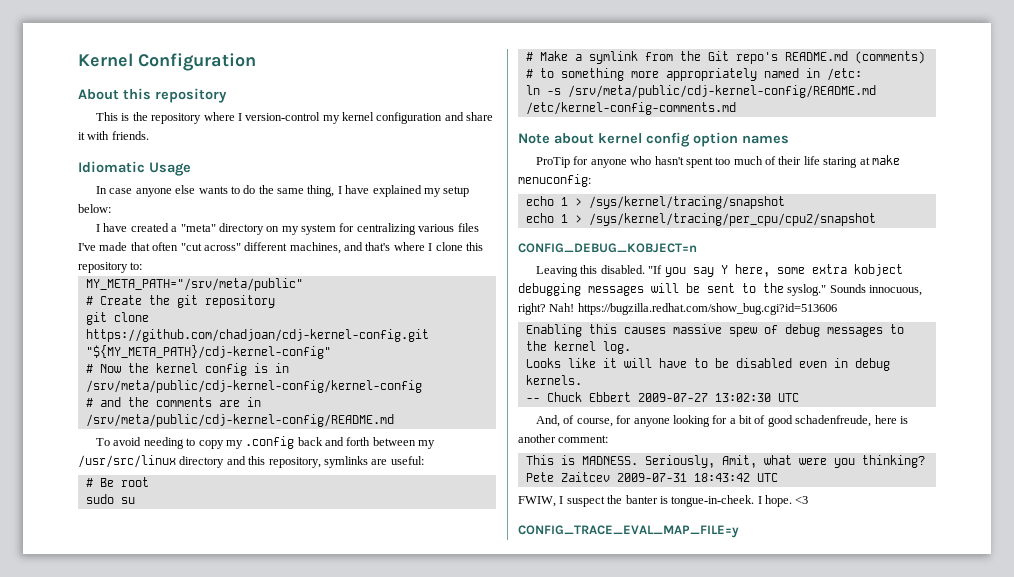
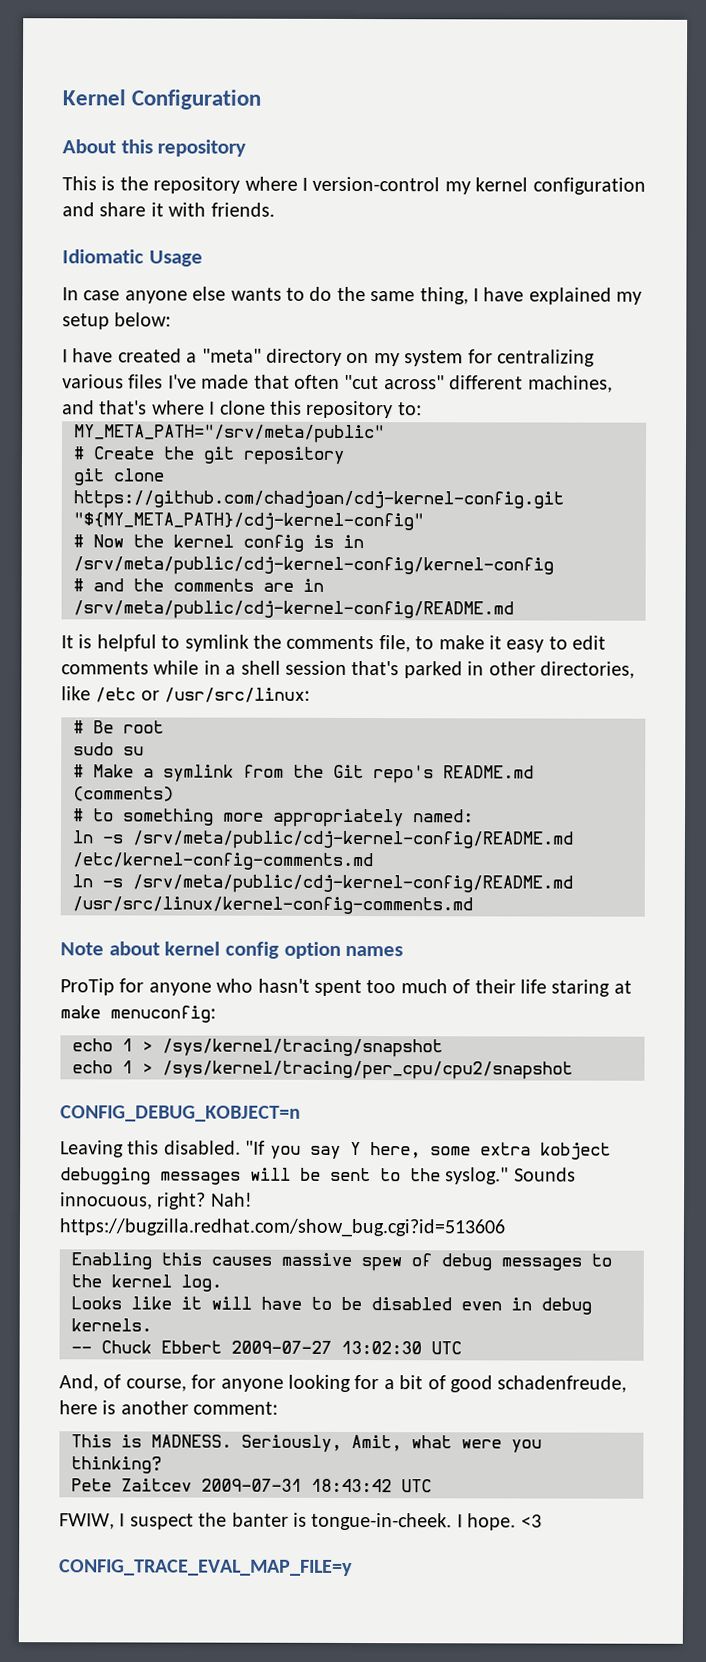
- To avoid needing to copy my .config back and forth between my /usr/src/linux directory and this repository, symlinks are useful:
+ It is helpful to symlink the comments file, to make it easy to edit comments while in a shell session that's parked in other directories, like /etc or /usr/src/linux:
- # to something more appropriately named in /etc:
+ # to something more appropriately named:
+ ln -s /srv/meta/public/cdj-kernel-config/README.md /usr/src/linux/kernel-config-comments.md

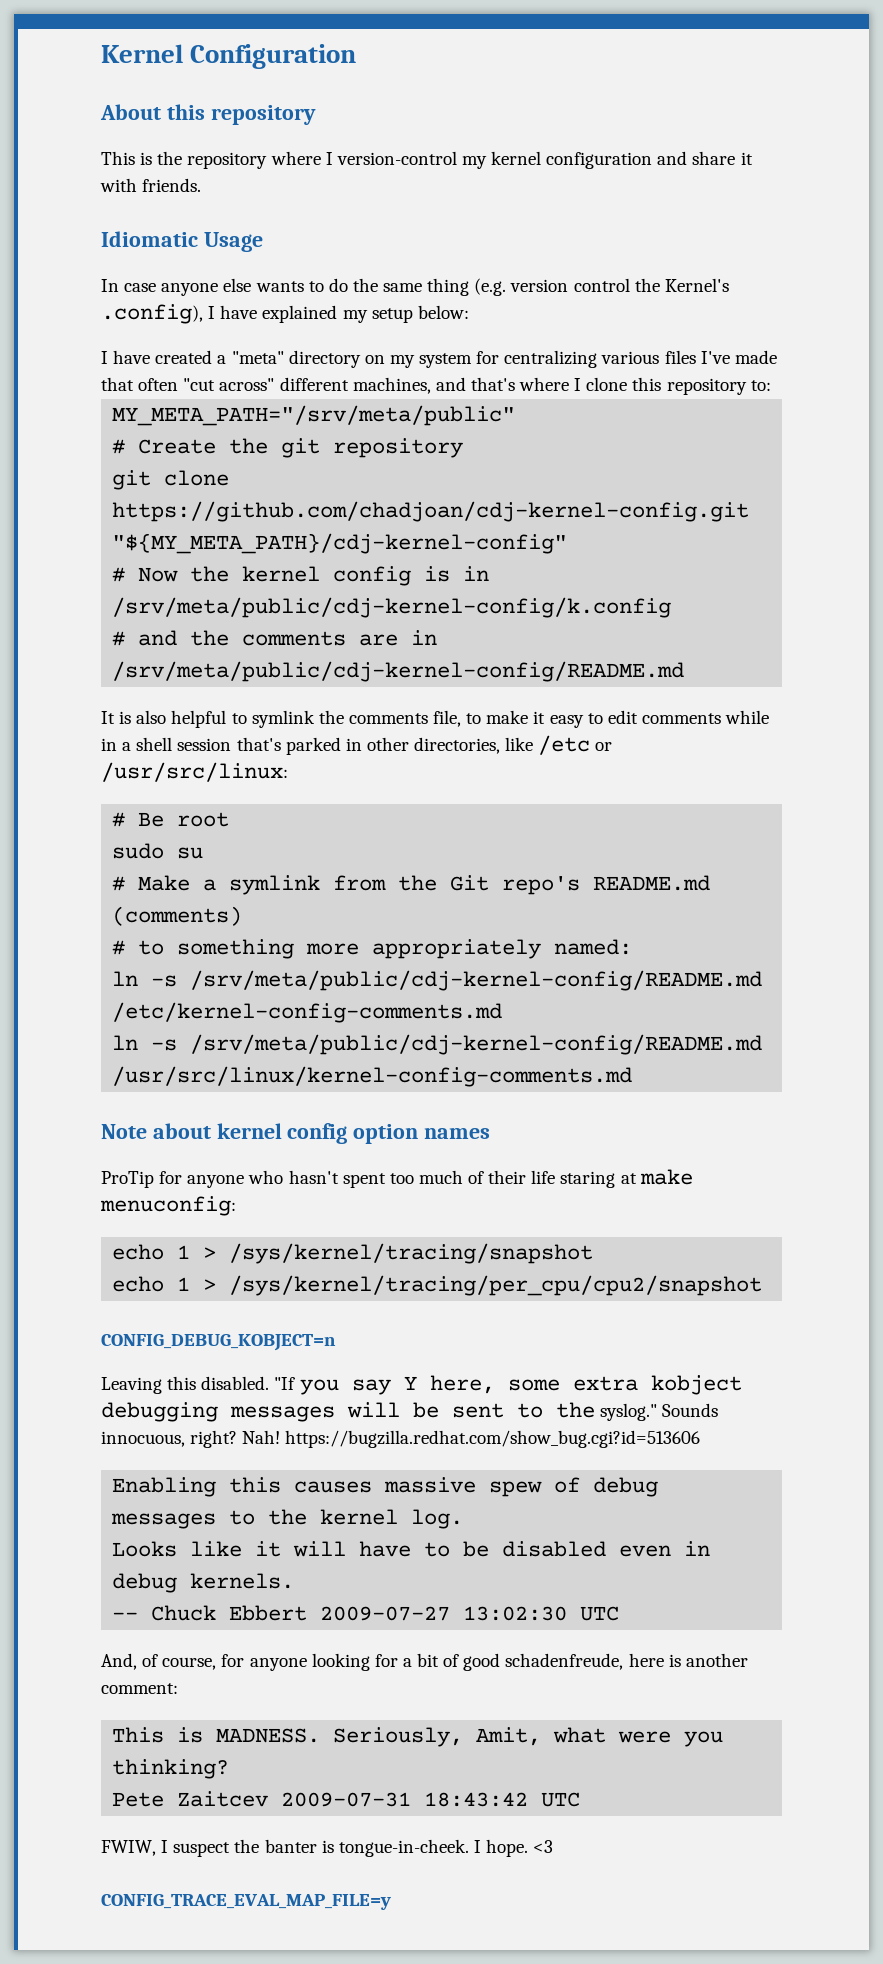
- In case anyone else wants to do the same thing, I have explained my setup below:
+ In case anyone else wants to do the same thing (e.g. version control the Kernel's .config), I have explained my setup below:
- # Now the kernel config is in /srv/meta/public/cdj-kernel-config/kernel-config
+ # Now the kernel config is in /srv/meta/public/cdj-kernel-config/k.config
- It is helpful to symlink the comments file, to make it easy to edit comments while in a shell session that's parked in other directories, like /etc or /usr/src/linux:
+ It is also helpful to symlink the comments file, to make it easy to edit comments while in a shell session that's parked in other directories, like /etc or /usr/src/linux:

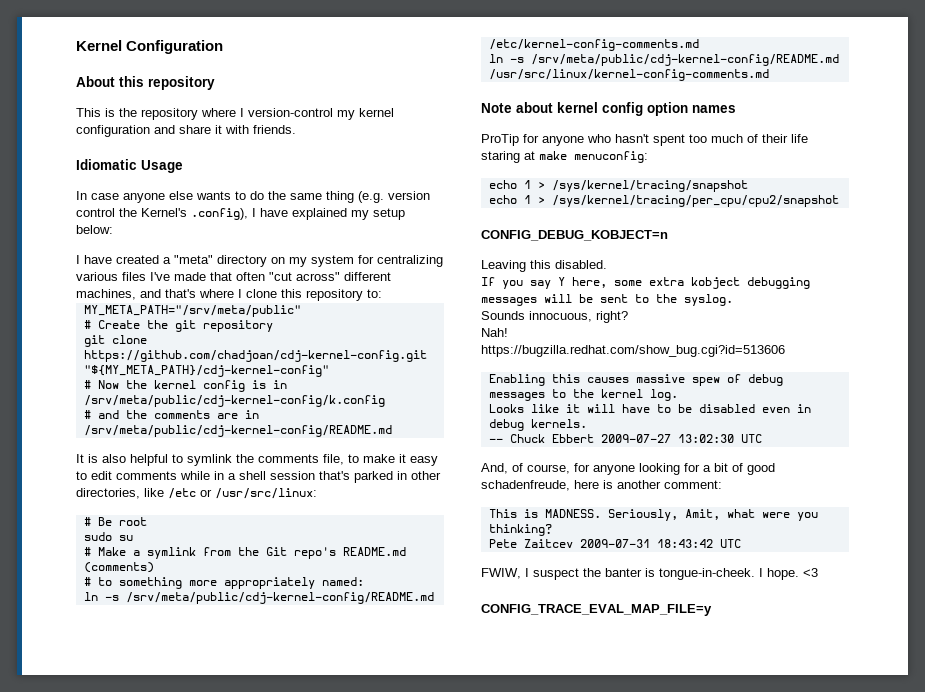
- Leaving this disabled. "If you say Y here, some extra kobject debugging messages will be sent to the syslog." Sounds innocuous, right? Nah! https://bugzilla.redhat.com/show_bug.cgi?id=513606
+ Leaving this disabled.
+ If you say Y here, some extra kobject debugging messages will be sent to the syslog.
+ Sounds innocuous, right?
+ Nah!
+ https://bugzilla.redhat.com/show_bug.cgi?id=513606

